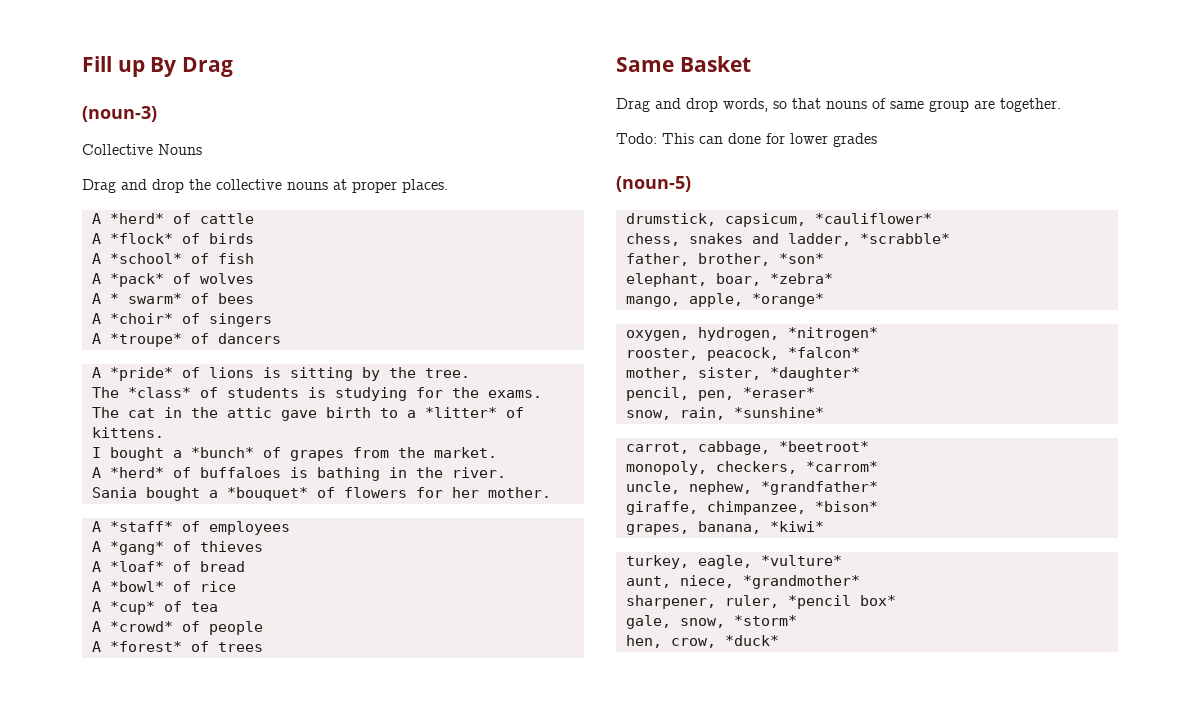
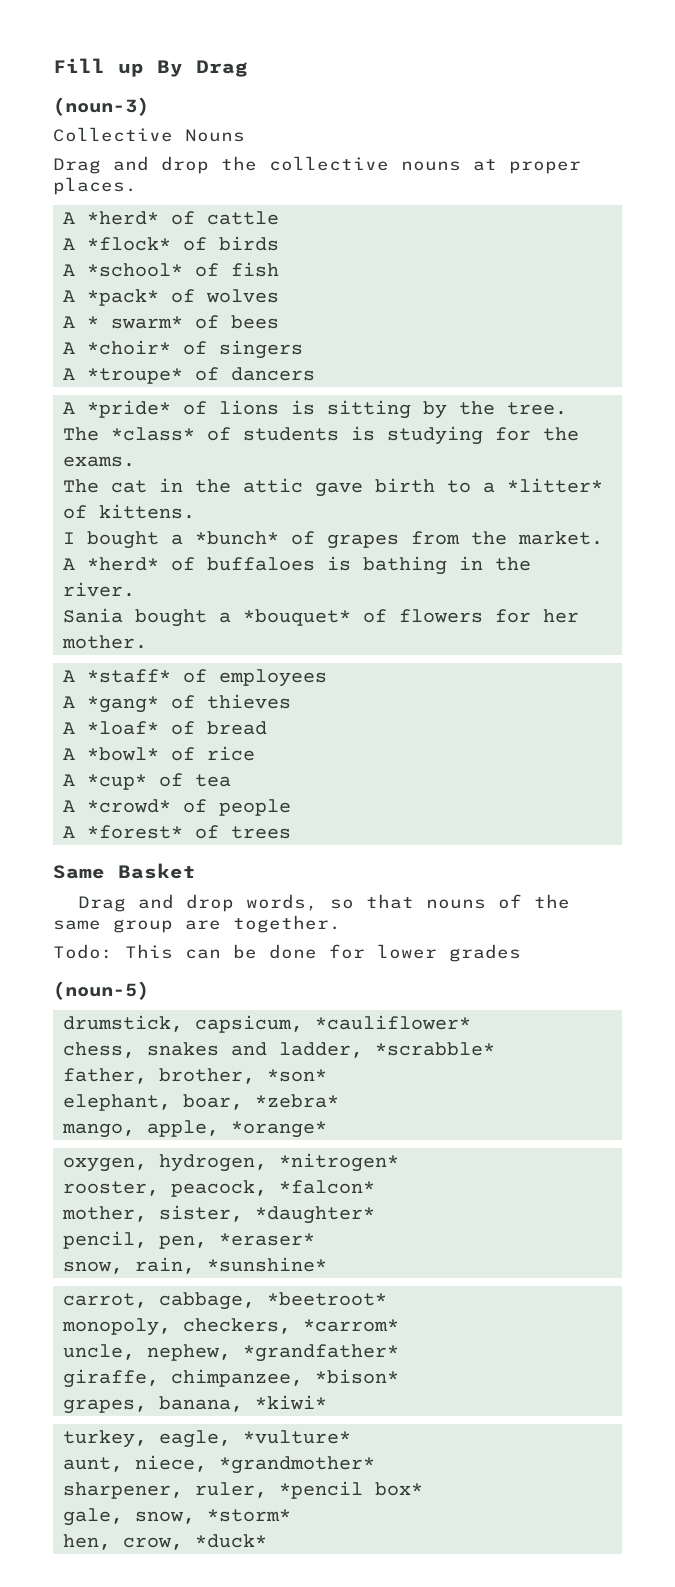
- Drag and drop words, so that nouns of same group are together.
+ Drag and drop words, so that nouns of the same group are together.
- Todo: This can done for lower grades
+ Todo: This can be done for lower grades

